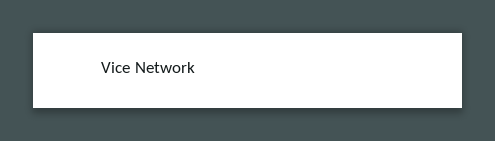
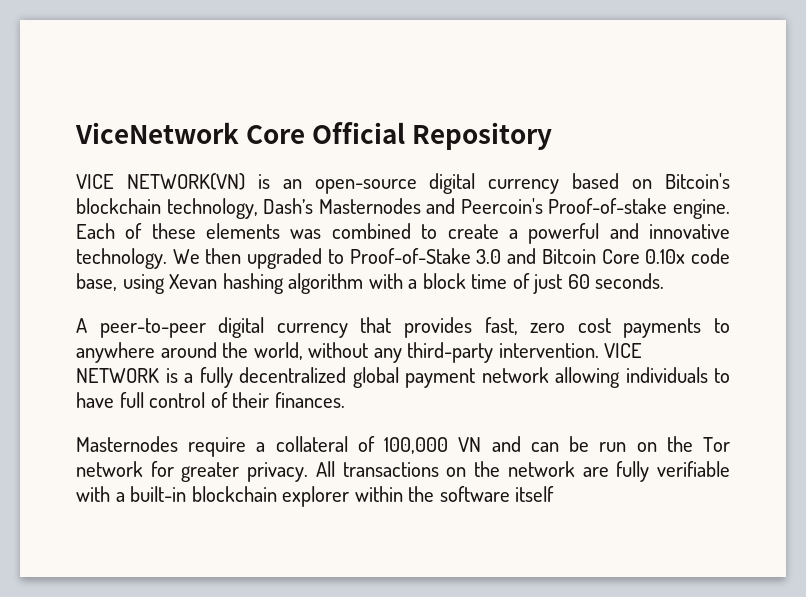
- Vice Network
+ ViceNetwork Core Official Repository
+ VICE NETWORK(VN) is an open-source digital currency based on Bitcoin's blockchain technology, Dash’s Masternodes and Peercoin's Proof-of-stake engine. Each of these elements was combined to create a powerful and innovative technology. We then upgraded to Proof-of-Stake 3.0 and Bitcoin Core 0.10x code base, using Xevan hashing algorithm with a block time of just 60 seconds.
+ A peer-to-peer digital currency that provides fast, zero cost payments to anywhere around the world, without any third-party intervention. VICE NETWORK is a fully decentralized global payment network allowing individuals to have full control of their finances.
+ Masternodes require a collateral of 100,000 VN and can be run on the Tor network for greater privacy. All transactions on the network are fully verifiable with a built-in blockchain explorer within the software itself

